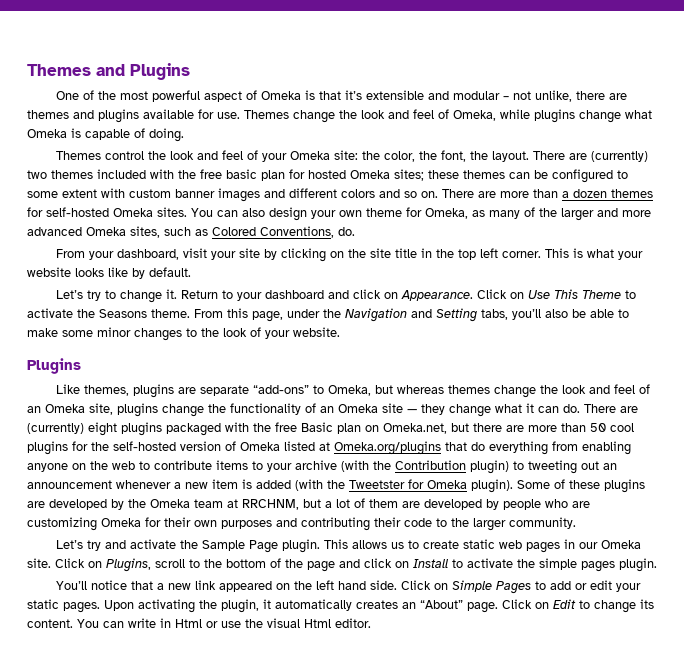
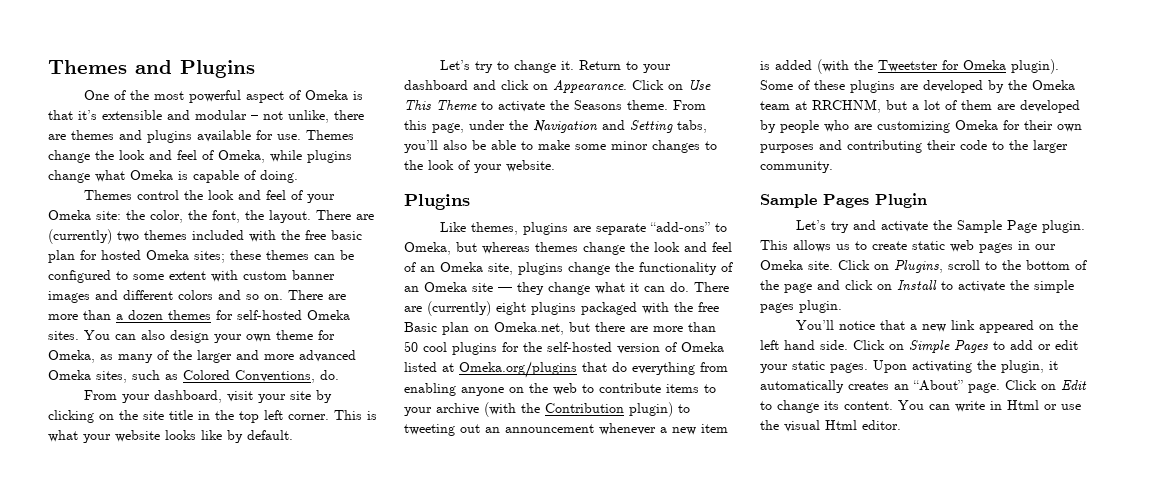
+ Sample Pages Plugin

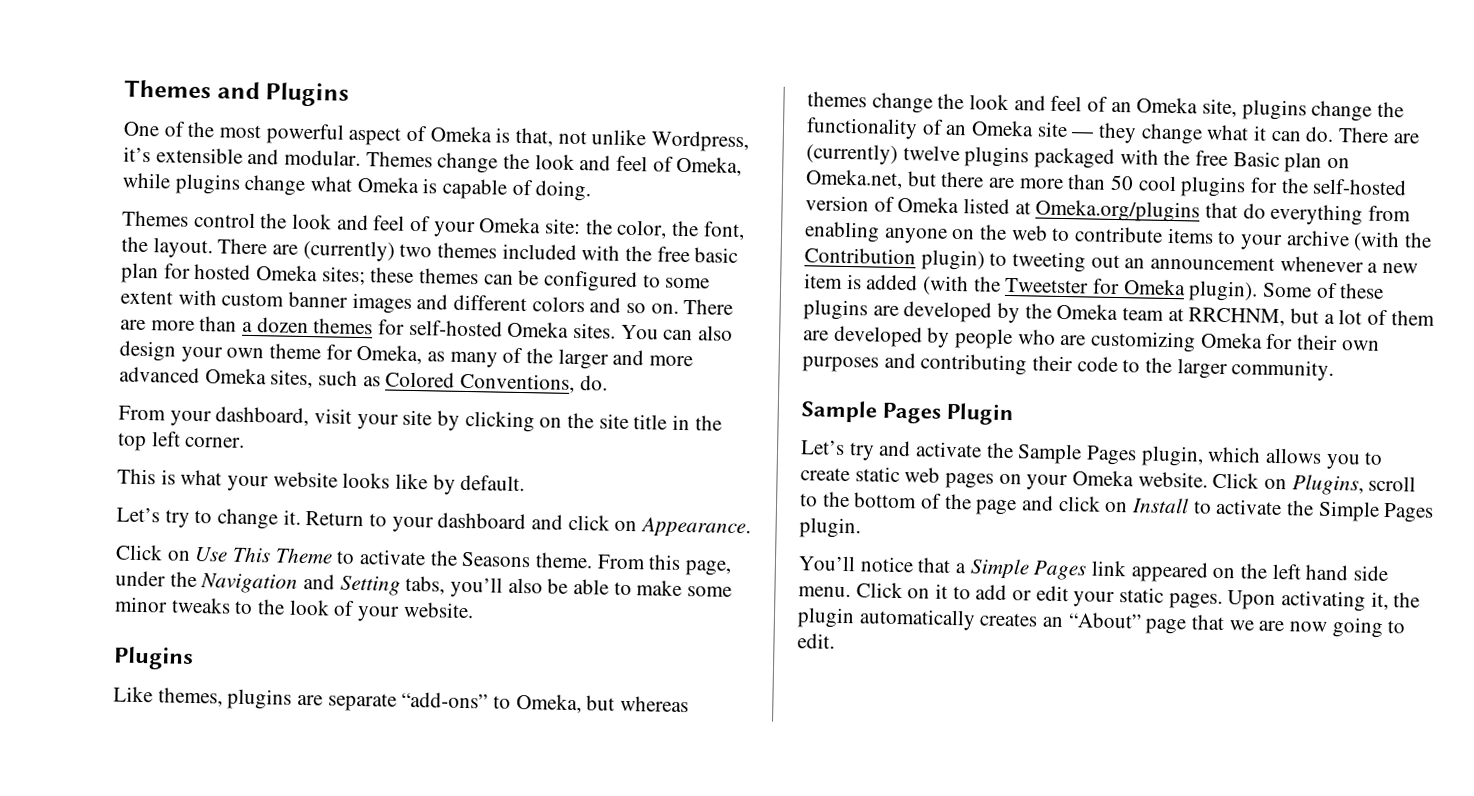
- One of the most powerful aspect of Omeka is that it’s extensible and modular – not unlike, there are themes and plugins available for use.
+ One of the most powerful aspect of Omeka is that, not unlike Wordpress, it’s extensible and modular.
- From your dashboard, visit your site by clicking on the site title in the top left corner. This is what your website looks like by default.
+ From your dashboard, visit your site by clicking on the site title in the top left corner.
+ This is what your website looks like by default.
- Return to your dashboard and click on Appearance. Click on Use This Theme to activate the Seasons theme.
+ Return to your dashboard and click on Appearance.
+ Click on Use This Theme to activate the Seasons theme.
- From this page, under the Navigation and Setting tabs, you’ll also be able to make some minor changes to the look of your website.
+ From this page, under the Navigation and Setting tabs, you’ll also be able to make some minor tweaks to the look of your website.
- There are (currently) eight plugins packaged with the free Basic plan on Omeka.net, but there are more than 50 cool plugins for the self-hosted version of Omeka listed at Omeka.org/plugins that do everything from enabling anyone on the web to contribute items to your archive (with the Contribution plugin) to tweeting out an announcement whenever a new item is added (with the Tweetster for Omeka plugin).
+ There are (currently) twelve plugins packaged with the free Basic plan on Omeka.net, but there are more than 50 cool plugins for the self-hosted version of Omeka listed at Omeka.org/plugins that do everything from enabling anyone on the web to contribute items to your archive (with the Contribution plugin) to tweeting out an announcement whenever a new item is added (with the Tweetster for Omeka plugin).
- Let’s try and activate the Sample Page plugin. This allows us to create static web pages in our Omeka site.
+ Let’s try and activate the Sample Pages plugin, which allows you to create static web pages on your Omeka website.
- Click on Plugins, scroll to the bottom of the page and click on Install to activate the simple pages plugin.
+ Click on Plugins, scroll to the bottom of the page and click on Install to activate the Simple Pages plugin.
- You’ll notice that a new link appeared on the left hand side. Click on Simple Pages to add or edit your static pages.
+ You’ll notice that a Simple Pages link appeared on the left hand side menu. Click on it to add or edit your static pages.
- Upon activating the plugin, it automatically creates an “About” page. Click on Edit to change its content. You can write in Html or use the visual Html editor.
+ Upon activating it, the plugin automatically creates an “About” page that we are now going to edit.

